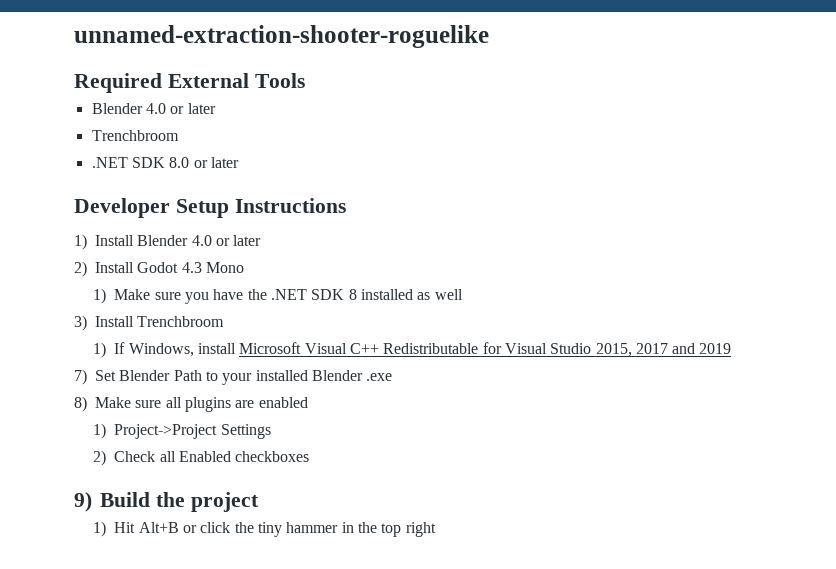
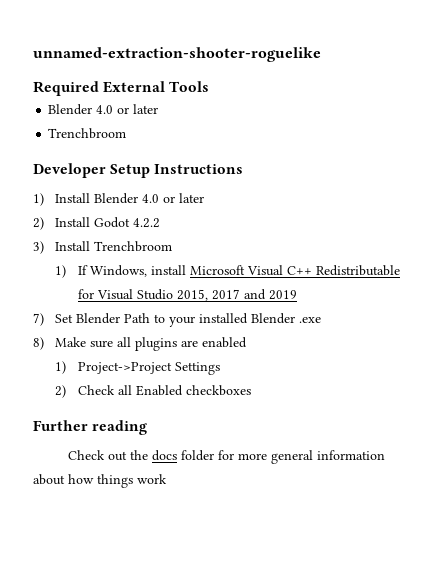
- .NET SDK 8.0 or later
- 2) Install Godot 4.3 Mono
- 1) Make sure you have the .NET SDK 8 installed as well
+ 2) Install Godot 4.2.2
- 9) Build the project
- 1) Hit Alt+B or click the tiny hammer in the top right
+ Further reading
+ Check out the docs folder for more general information about how things work

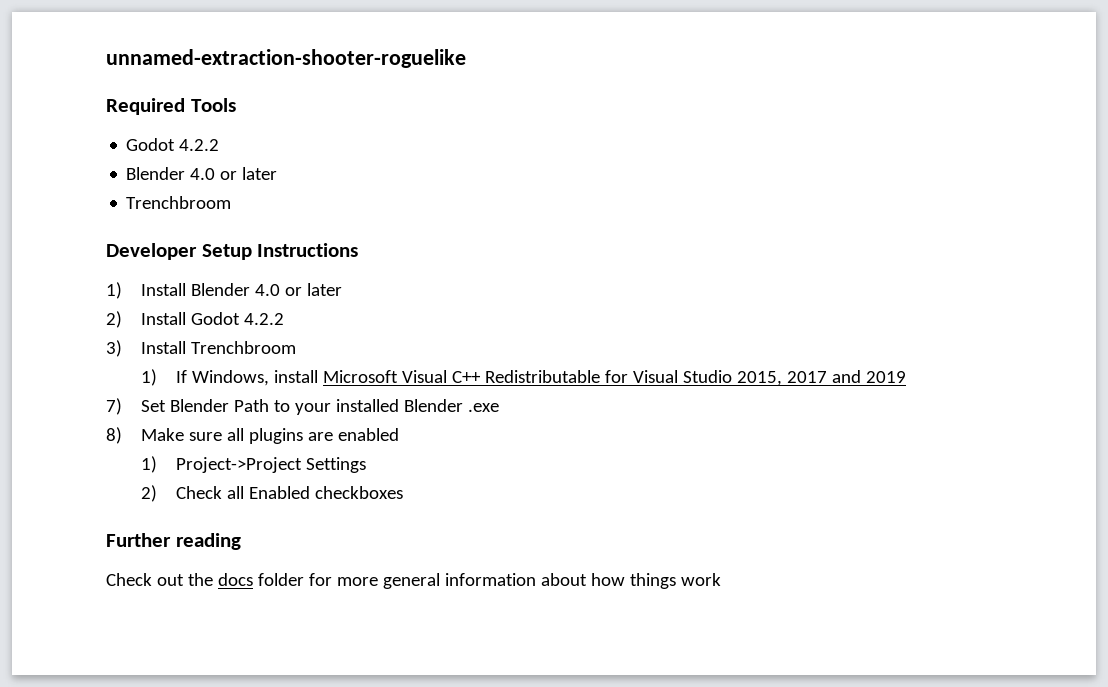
- Required External Tools
+ Required Tools
+ Godot 4.2.2

